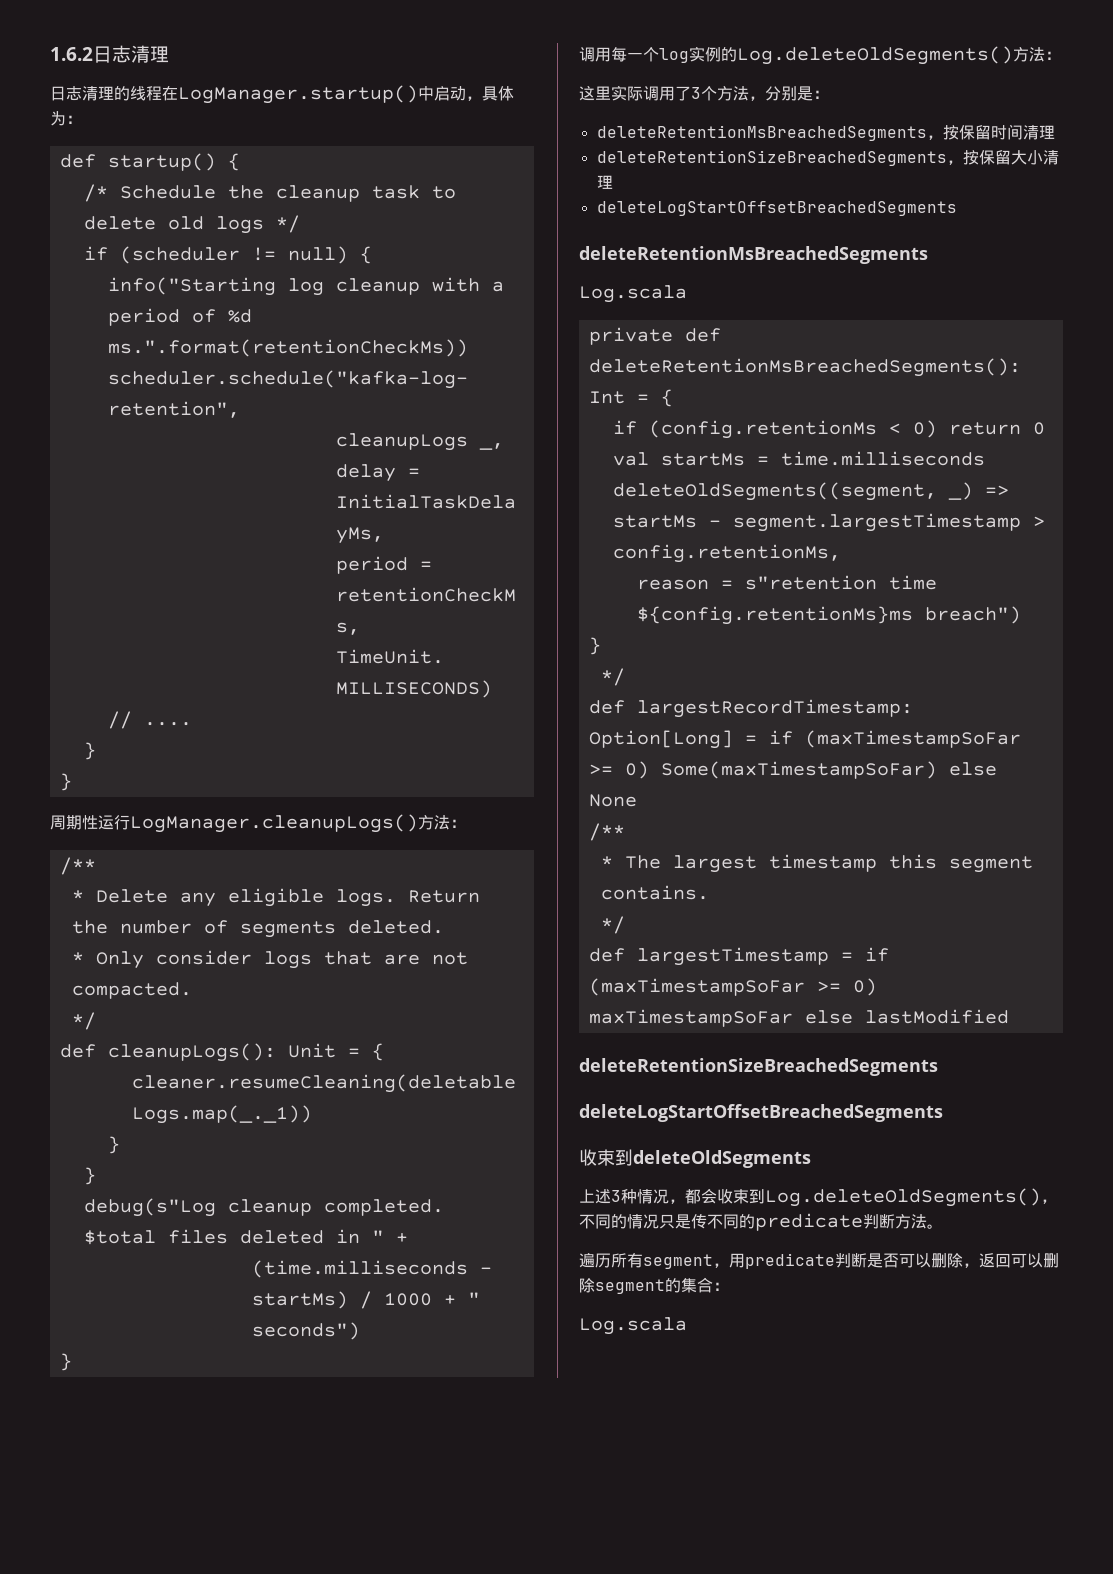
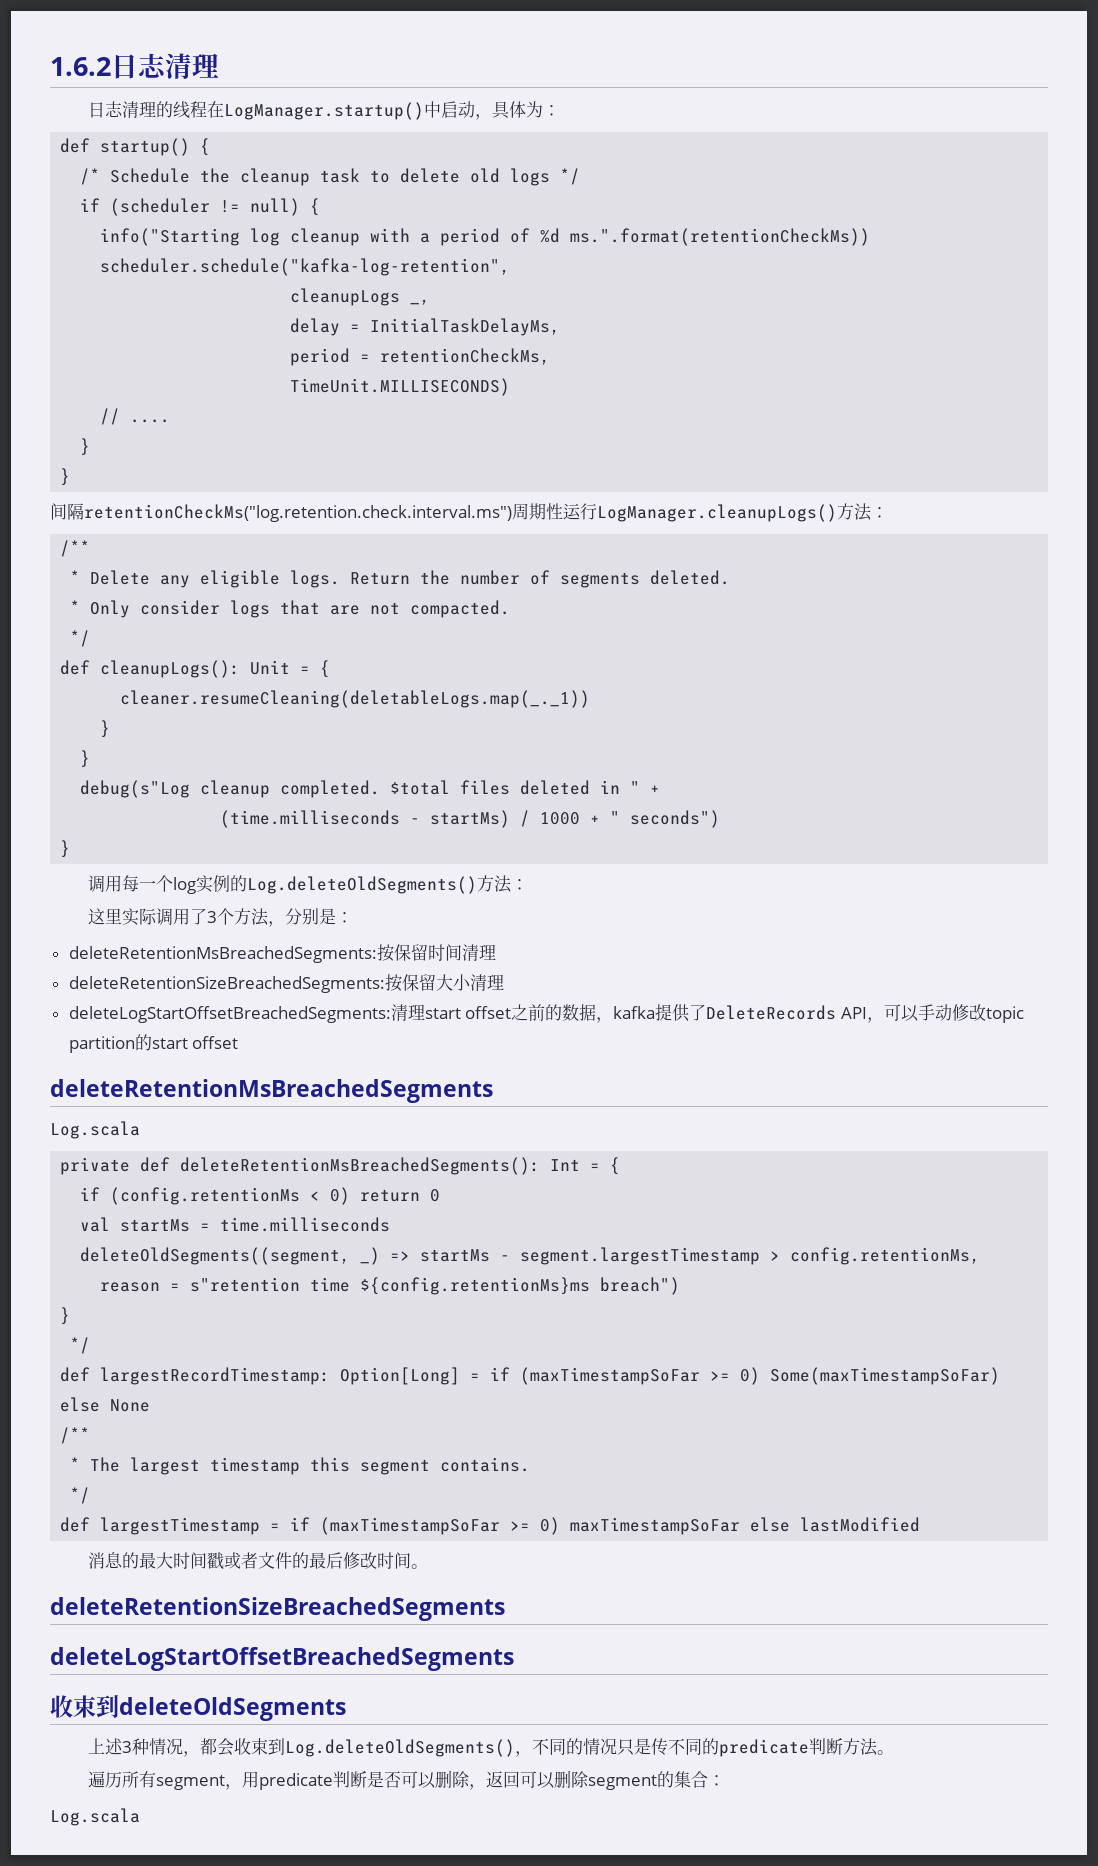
- 周期性运行LogManager.cleanupLogs()方法：
+ 间隔retentionCheckMs("log.retention.check.interval.ms")周期性运行LogManager.cleanupLogs()方法：
- deleteRetentionMsBreachedSegments，按保留时间清理
+ deleteRetentionMsBreachedSegments:按保留时间清理
- deleteRetentionSizeBreachedSegments，按保留大小清理
- deleteLogStartOffsetBreachedSegments
+ deleteRetentionSizeBreachedSegments:按保留大小清理
+ deleteLogStartOffsetBreachedSegments:清理start offset之前的数据，kafka提供了DeleteRecords API，可以手动修改topic partition的start offset
+ 消息的最大时间戳或者文件的最后修改时间。

